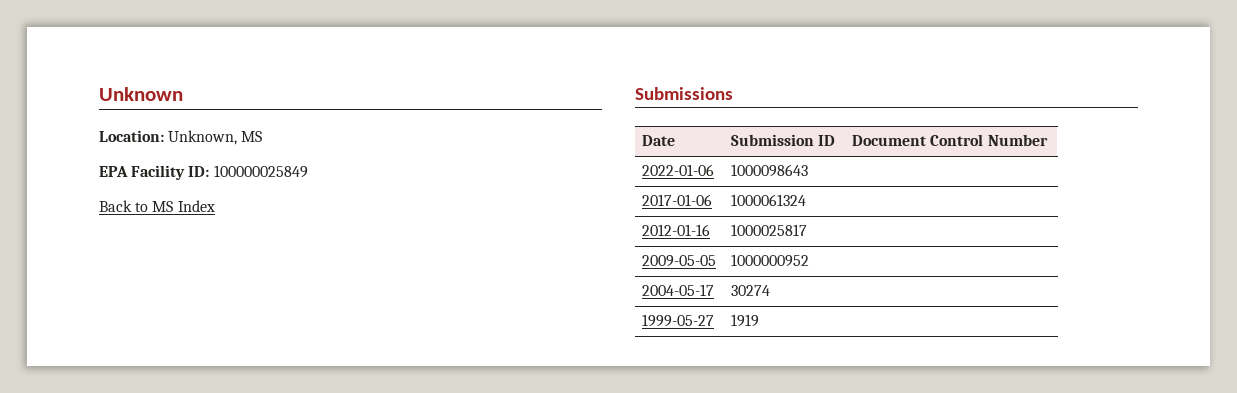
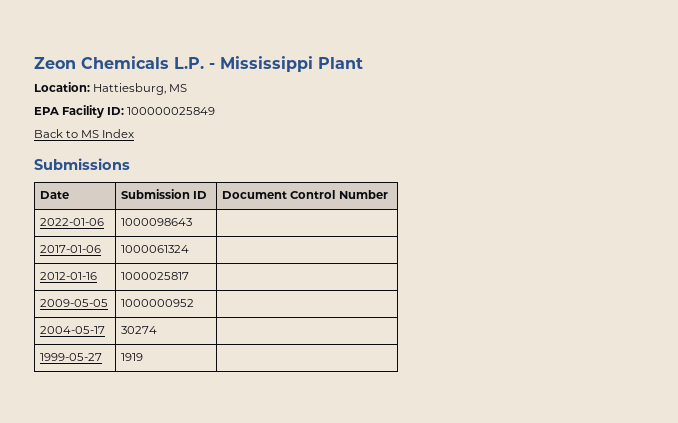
- Unknown
+ Zeon Chemicals L.P. - Mississippi Plant
- Location: Unknown, MS
+ Location: Hattiesburg, MS

